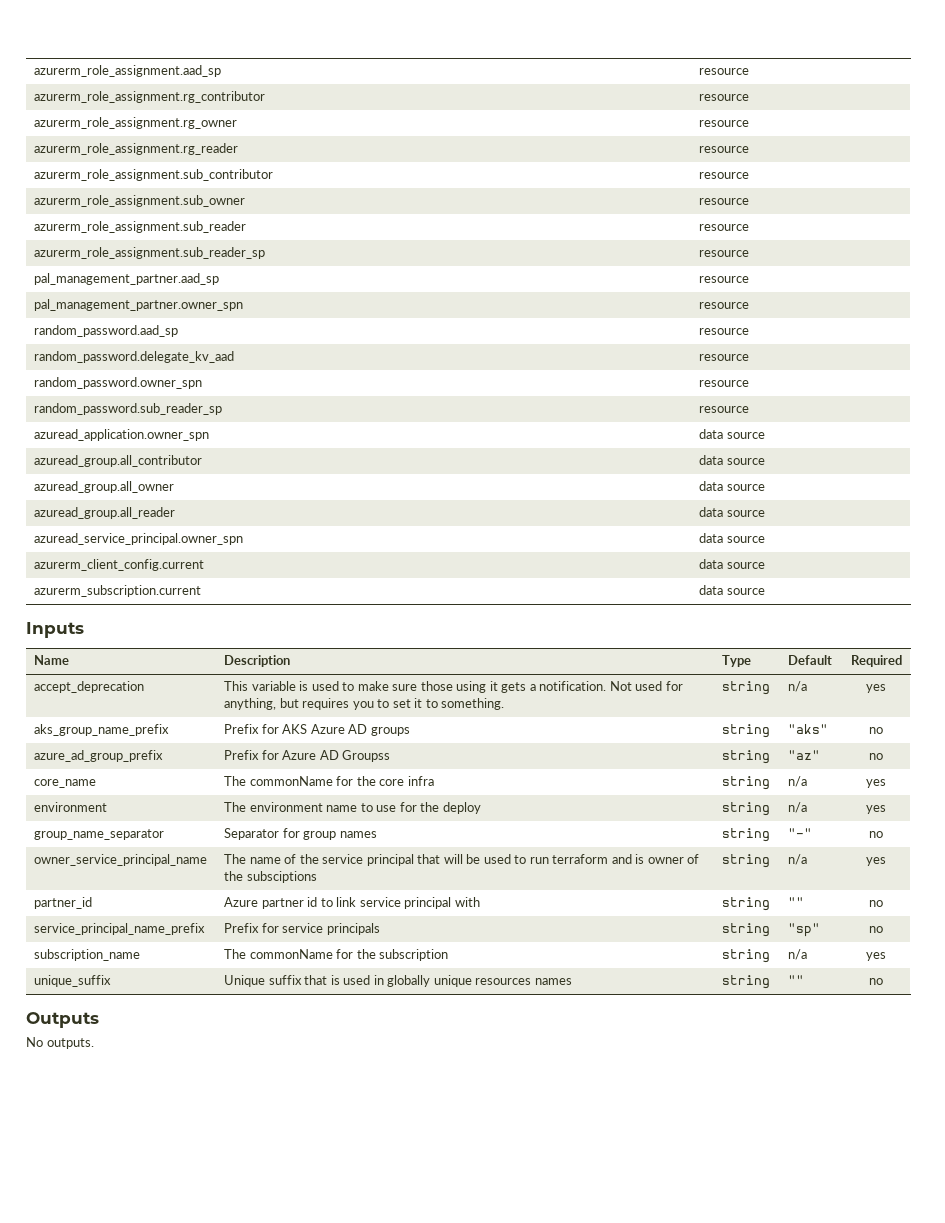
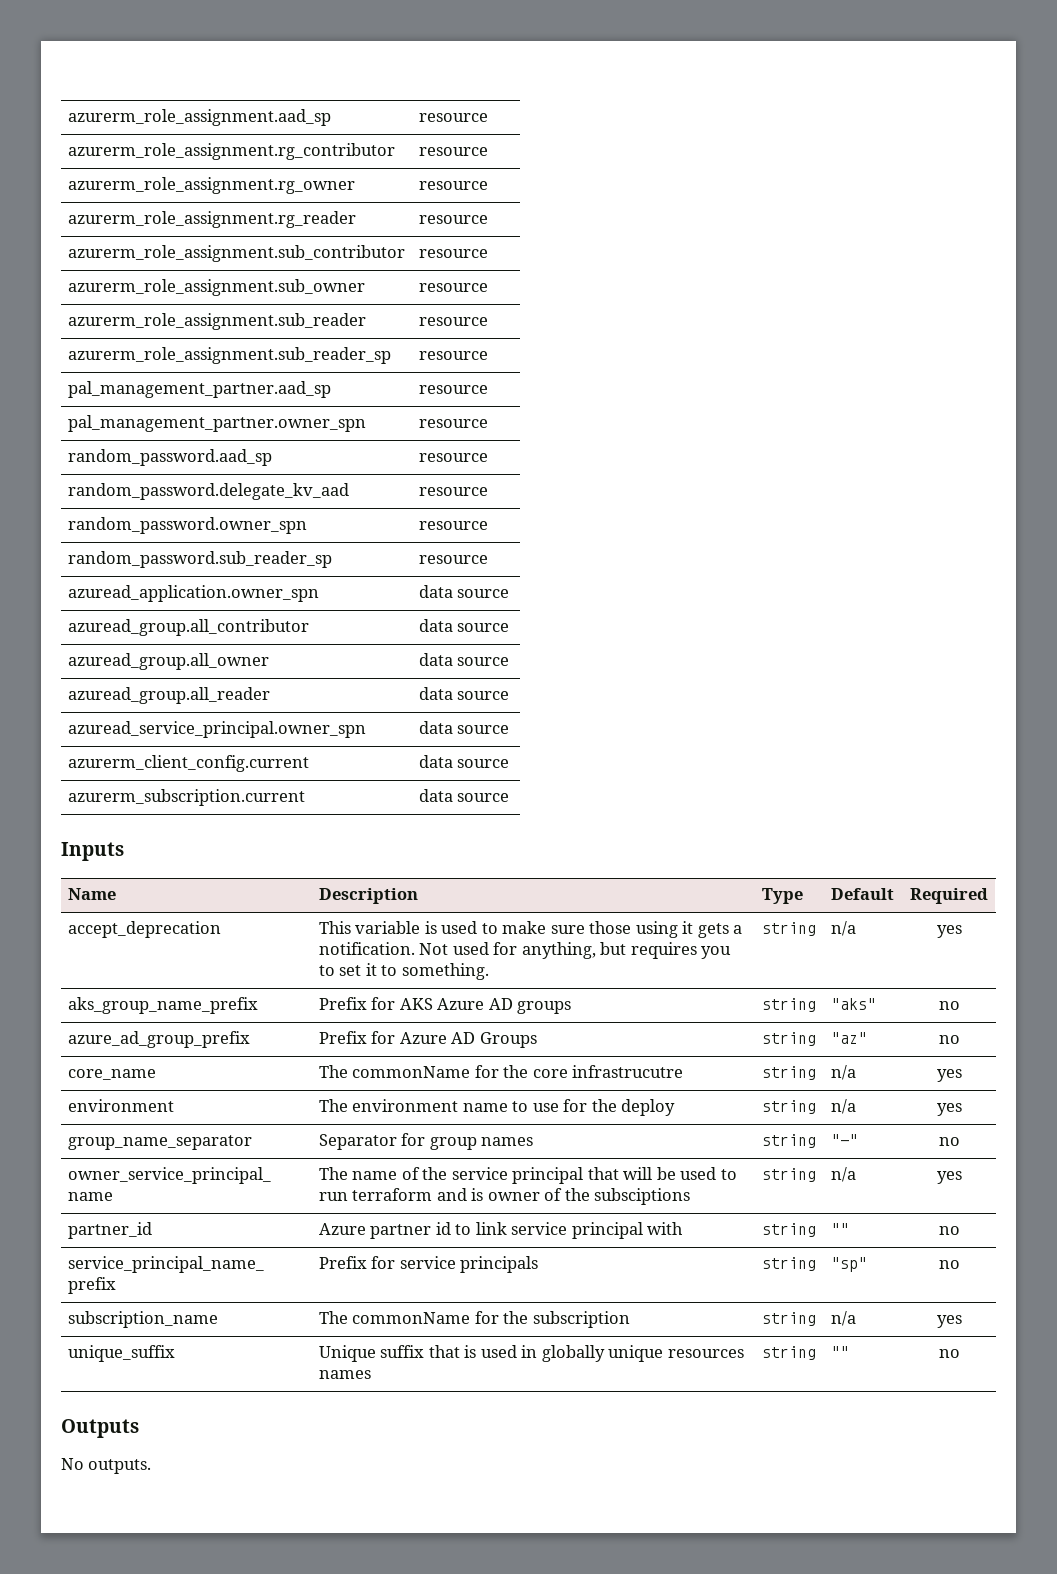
- azure_ad_group_prefix | Prefix for Azure AD Groupss | string | "az" | no
+ azure_ad_group_prefix | Prefix for Azure AD Groups | string | "az" | no
- core_name | The commonName for the core infra | string | n/a | yes
+ core_name | The commonName for the core infrastrucutre | string | n/a | yes

